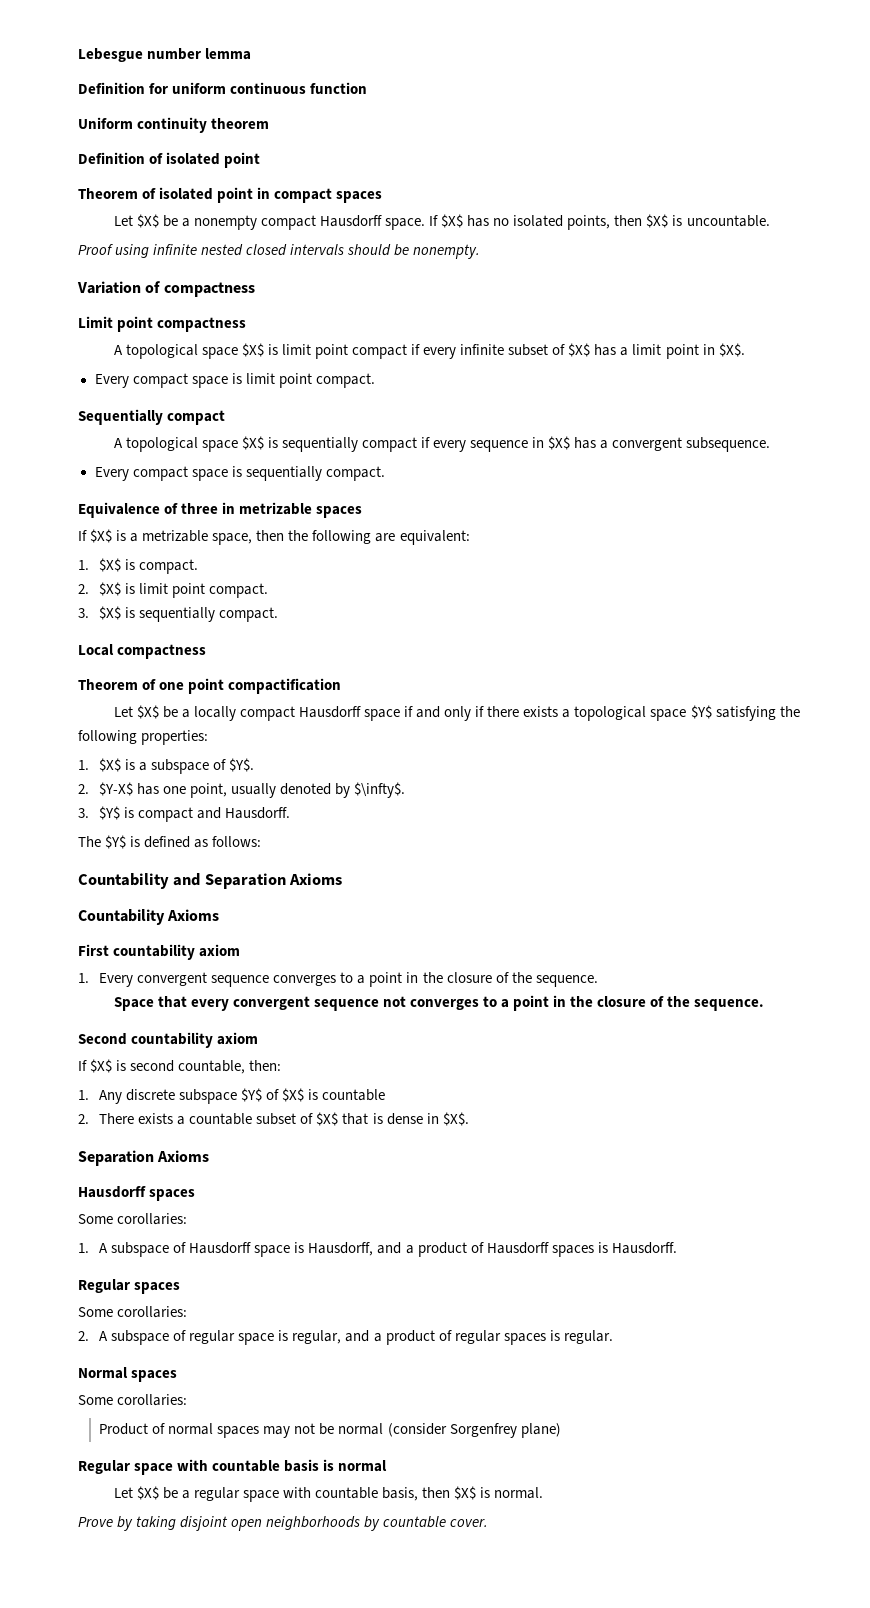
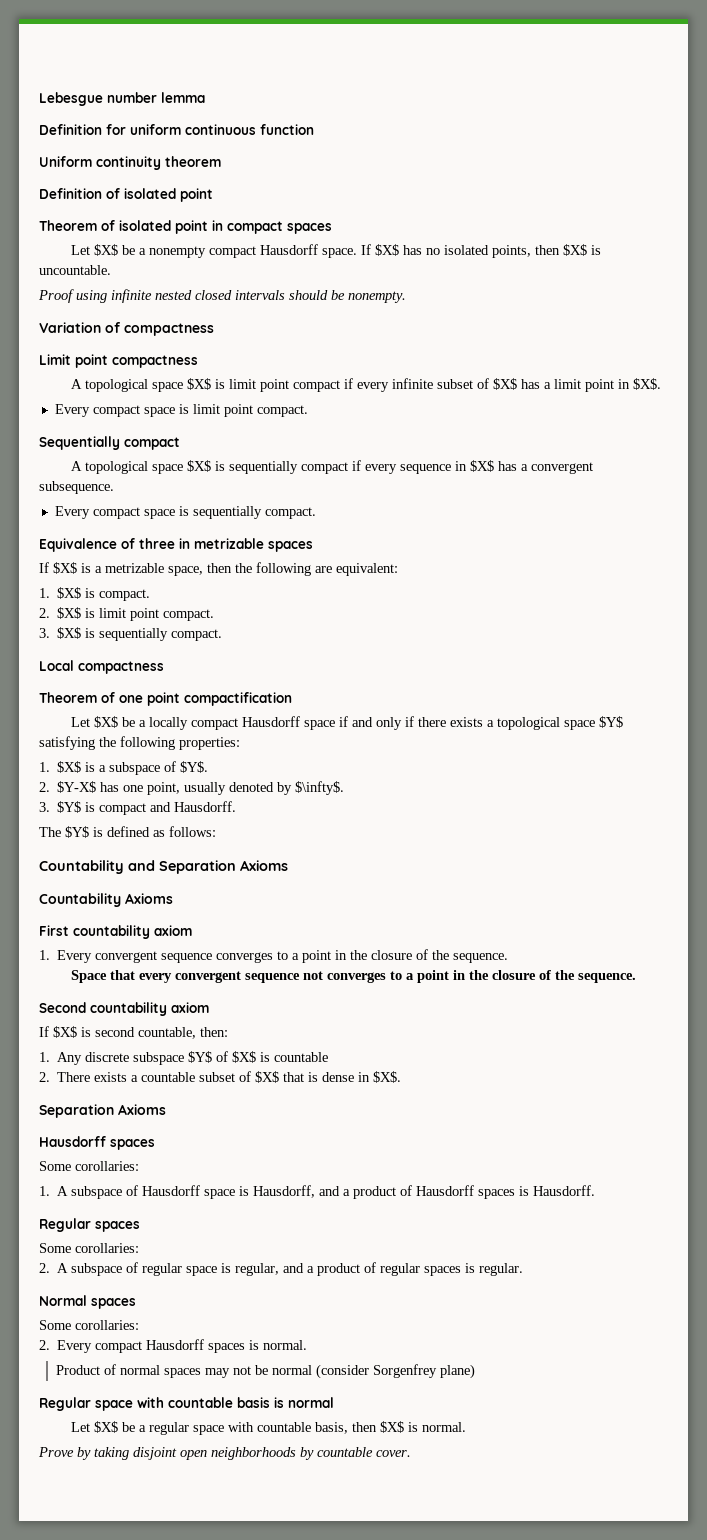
+ 2. Every compact Hausdorff spaces is normal.

